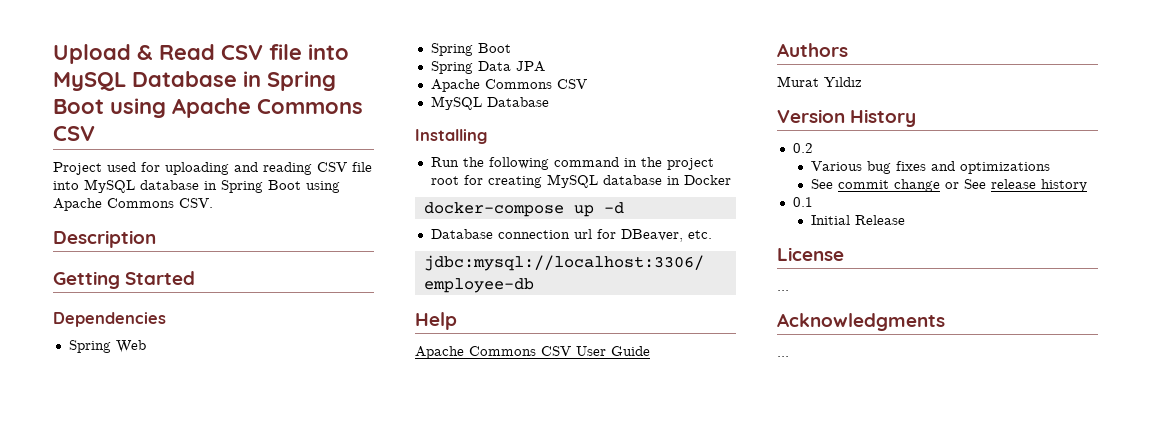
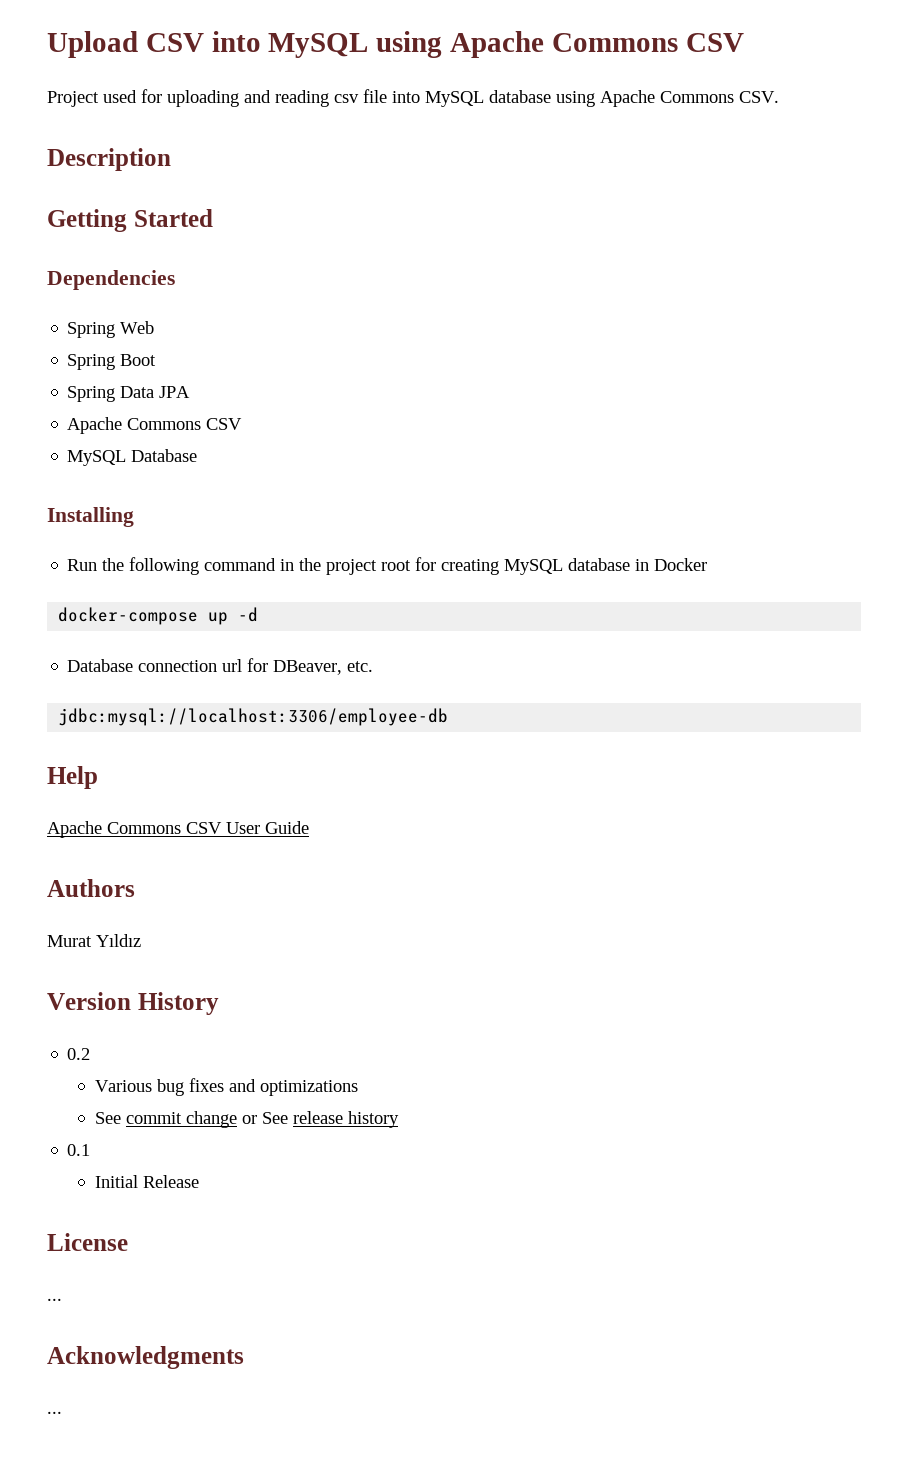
- Upload & Read CSV file into MySQL Database in Spring Boot using Apache Commons CSV
+ Upload CSV into MySQL using Apache Commons CSV
- Project used for uploading and reading CSV file into MySQL database in Spring Boot using Apache Commons CSV.
+ Project used for uploading and reading csv file into MySQL database using Apache Commons CSV.

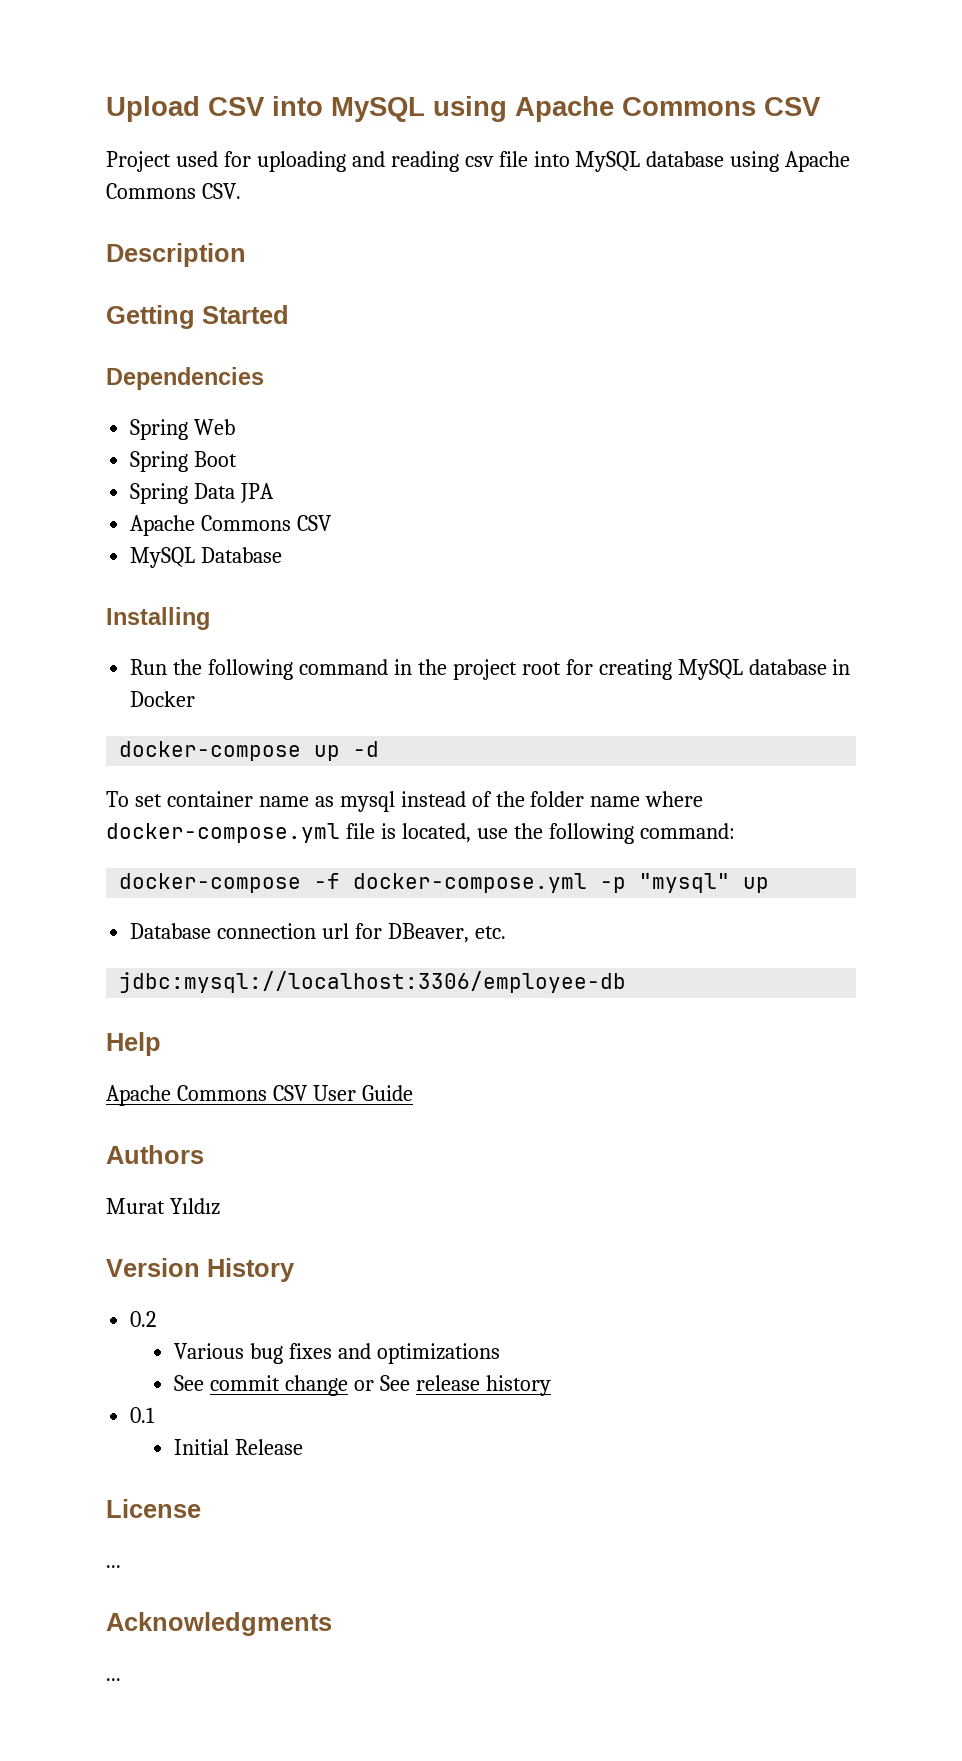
+ To set container name as mysql instead of the folder name where docker-compose.yml file is located, use the following command:
+ docker-compose -f docker-compose.yml -p "mysql" up

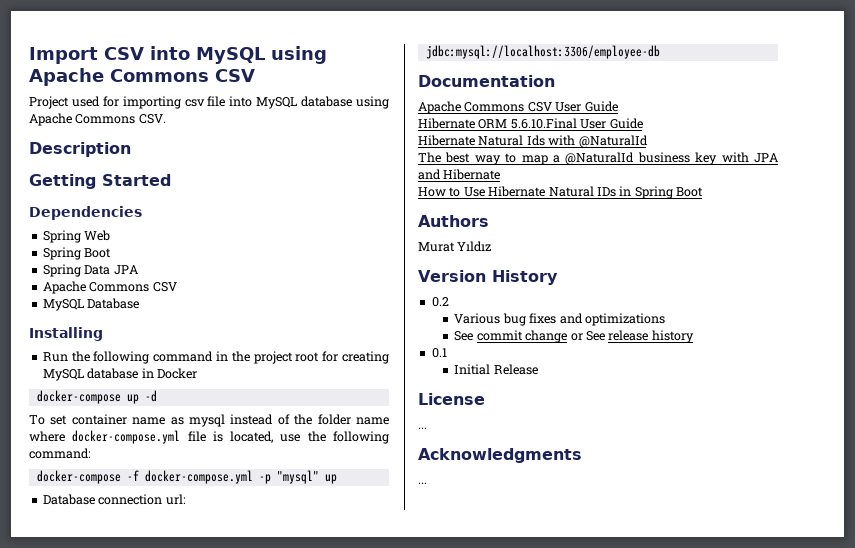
- Upload CSV into MySQL using Apache Commons CSV
+ Import CSV into MySQL using Apache Commons CSV
- Project used for uploading and reading csv file into MySQL database using Apache Commons CSV.
+ Project used for importing csv file into MySQL database using Apache Commons CSV.
- Database connection url for DBeaver, etc.
+ Database connection url:
- Help
+ Documentation
+ Hibernate ORM 5.6.10.Final User Guide
+ Hibernate Natural Ids with @NaturalId
+ The best way to map a @NaturalId business key with JPA and Hibernate
+ How to Use Hibernate Natural IDs in Spring Boot

